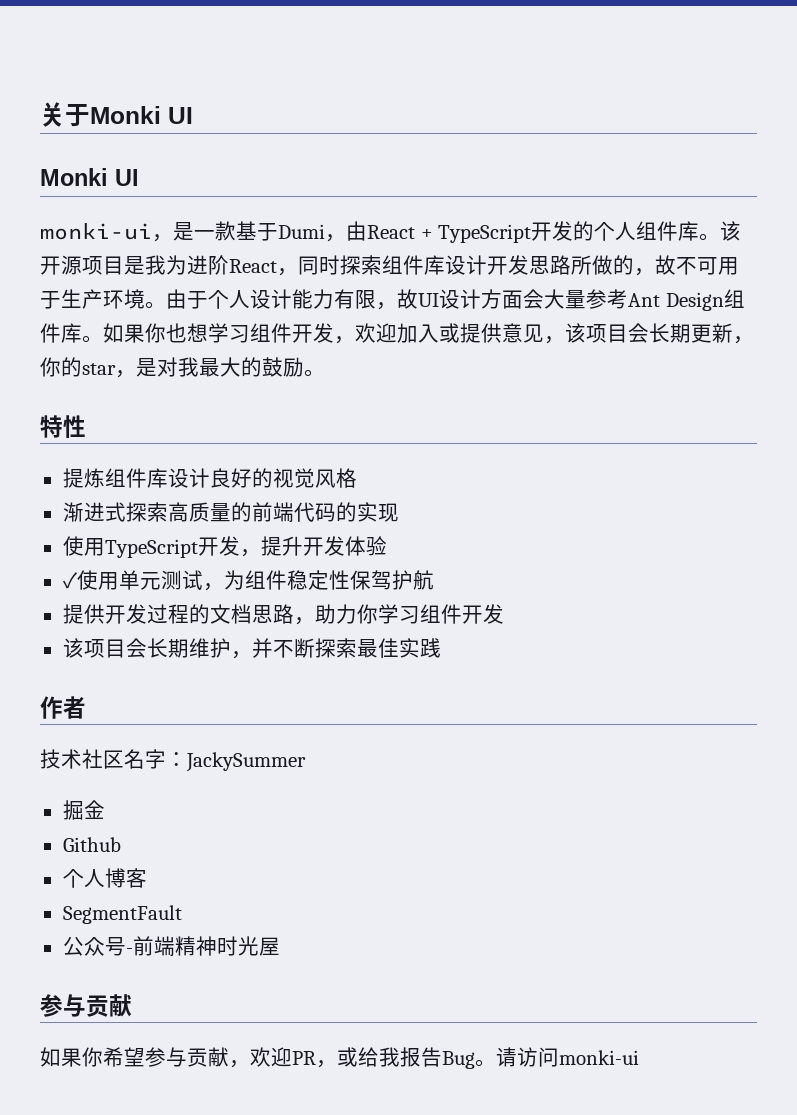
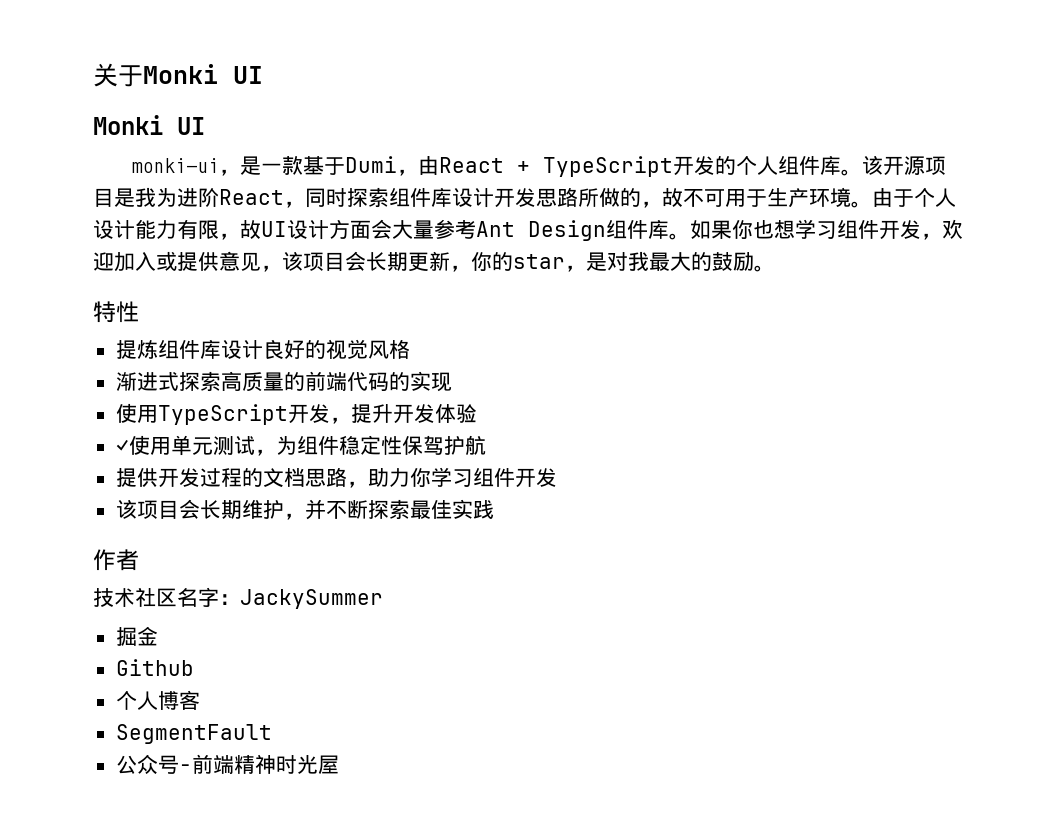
  公众号-前端精神时光屋
- 参与贡献
- 如果你希望参与贡献，欢迎PR，或给我报告Bug。请访问monki-ui

